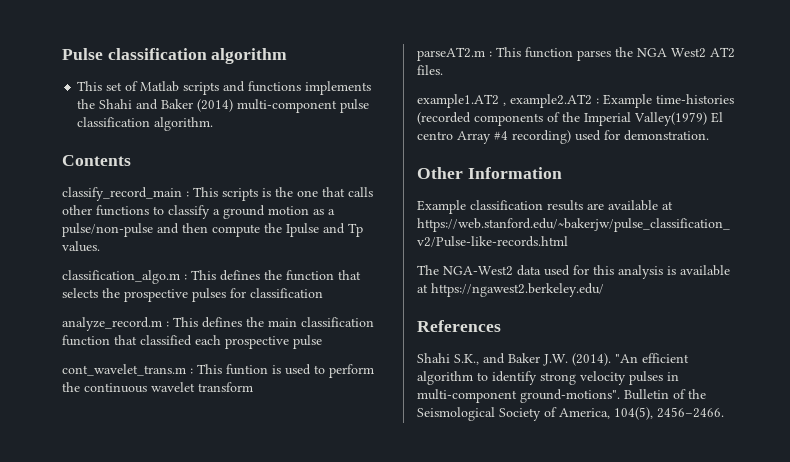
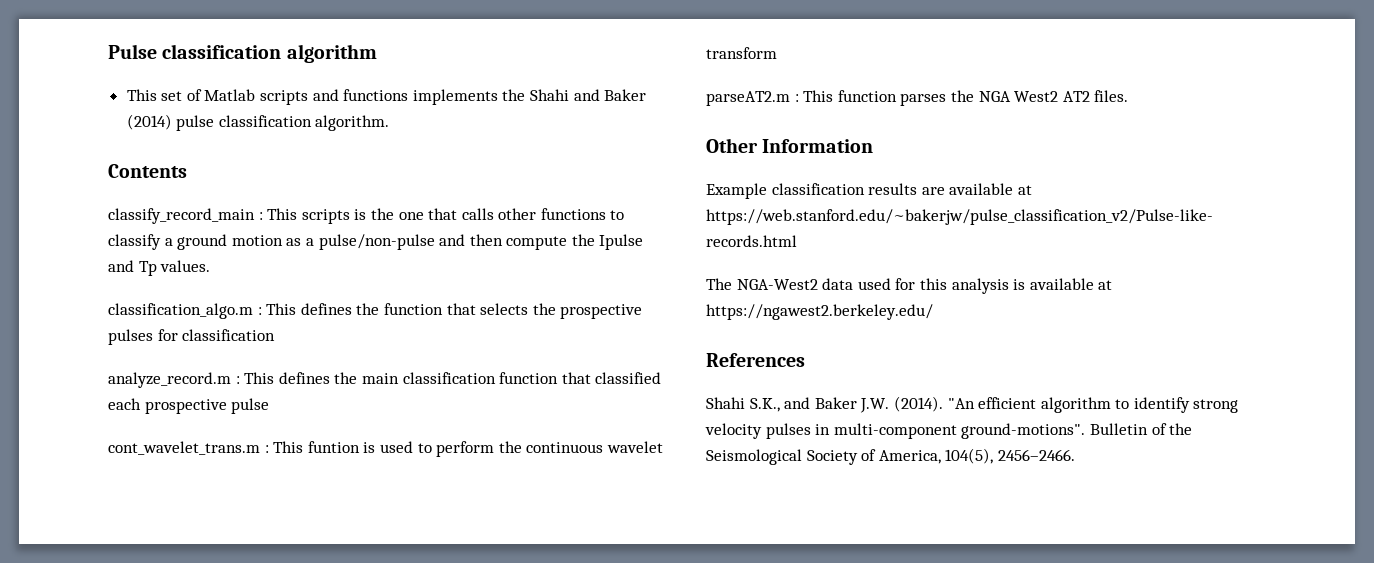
- This set of Matlab scripts and functions implements the Shahi and Baker (2014) multi-component pulse classification algorithm.
+ This set of Matlab scripts and functions implements the Shahi and Baker (2014) pulse classification algorithm.
- example1.AT2 , example2.AT2 : Example time-histories (recorded components of the Imperial Valley(1979) El centro Array #4 recording) used for demonstration.

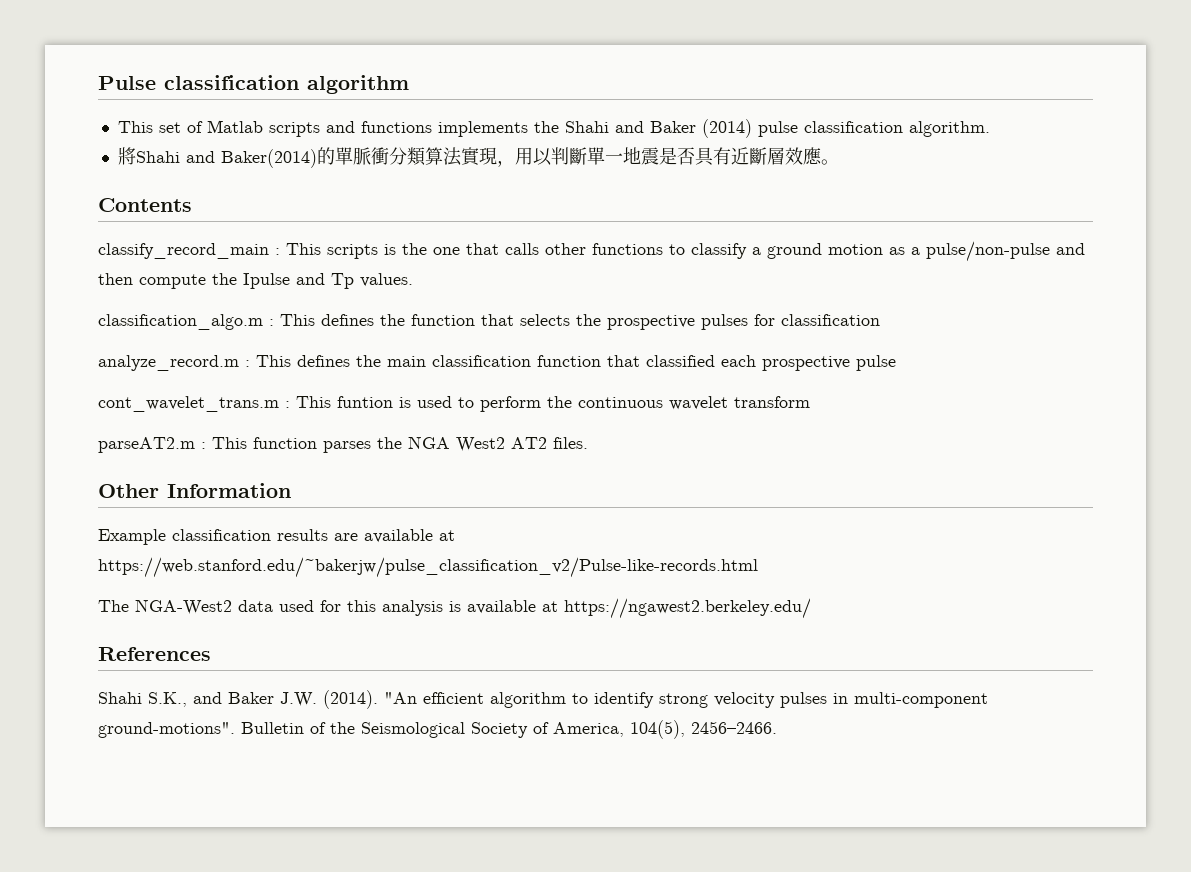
+ 將Shahi and Baker(2014)的單脈衝分類算法實現，用以判斷單一地震是否具有近斷層效應。

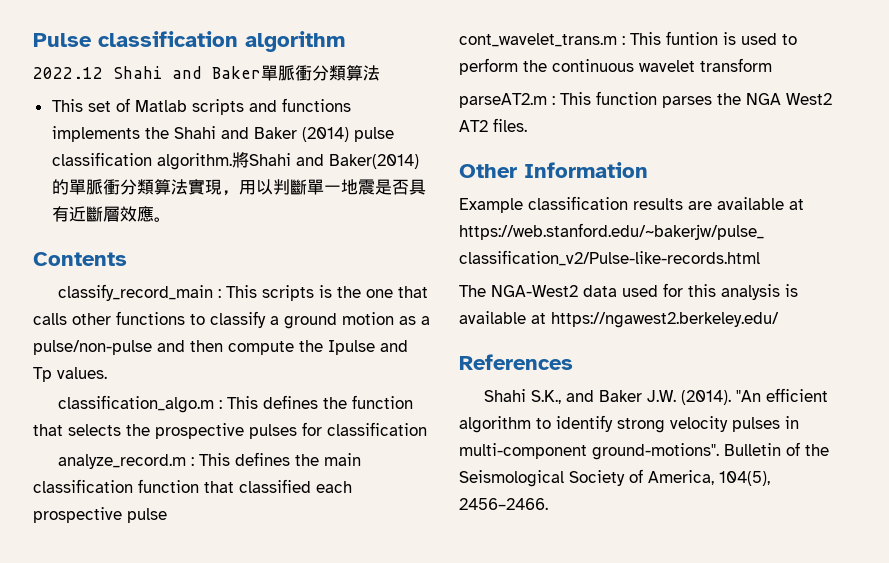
+ 2022.12 Shahi and Baker單脈衝分類算法
- This set of Matlab scripts and functions implements the Shahi and Baker (2014) pulse classification algorithm.
- 將Shahi and Baker(2014)的單脈衝分類算法實現，用以判斷單一地震是否具有近斷層效應。
+ This set of Matlab scripts and functions implements the Shahi and Baker (2014) pulse classification algorithm.將Shahi and Baker(2014)的單脈衝分類算法實現，用以判斷單一地震是否具有近斷層效應。

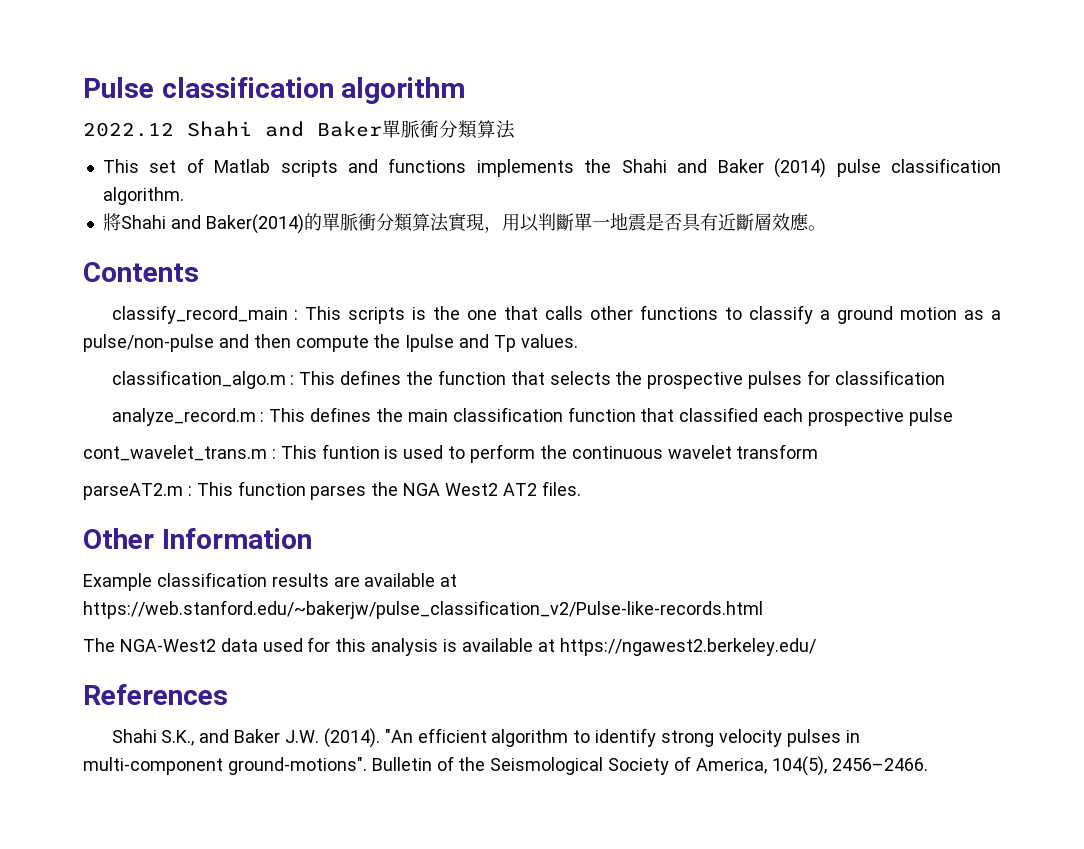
- This set of Matlab scripts and functions implements the Shahi and Baker (2014) pulse classification algorithm.將Shahi and Baker(2014)的單脈衝分類算法實現，用以判斷單一地震是否具有近斷層效應。
+ This set of Matlab scripts and functions implements the Shahi and Baker (2014) pulse classification algorithm.
+ 將Shahi and Baker(2014)的單脈衝分類算法實現，用以判斷單一地震是否具有近斷層效應。

